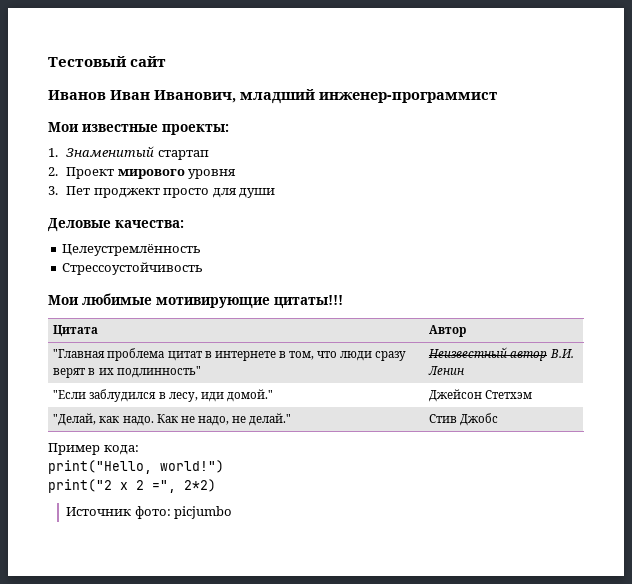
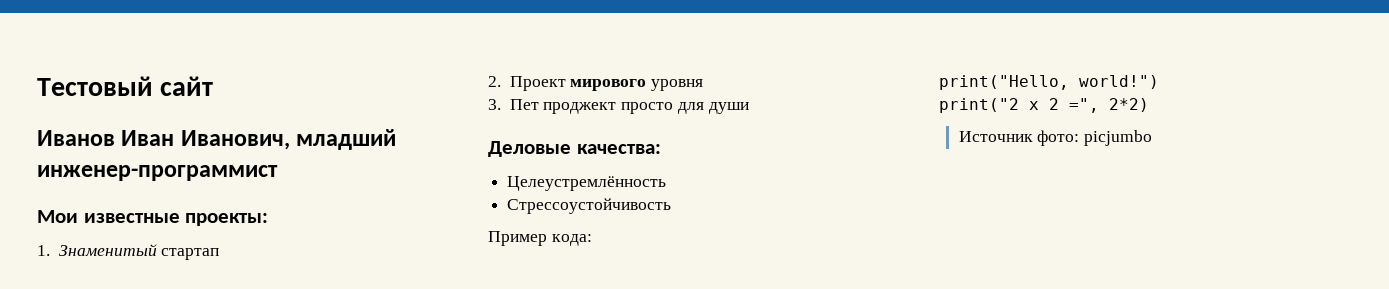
- Мои любимые мотивирующие цитаты!!!
- Цитата | Автор
- "Главная проблема цитат в интернете в том, что люди сразу верят в их подлинность" | Неизвестный автор В.И. Ленин
- "Если заблудился в лесу, иди домой." | Джейсон Стетхэм
- "Делай, как надо. Как не надо, не делай." | Стив Джобс

